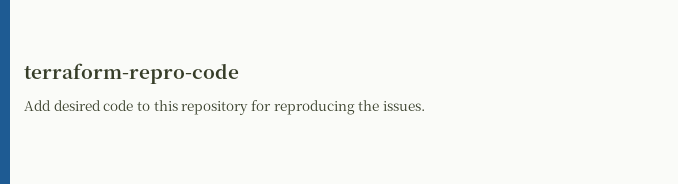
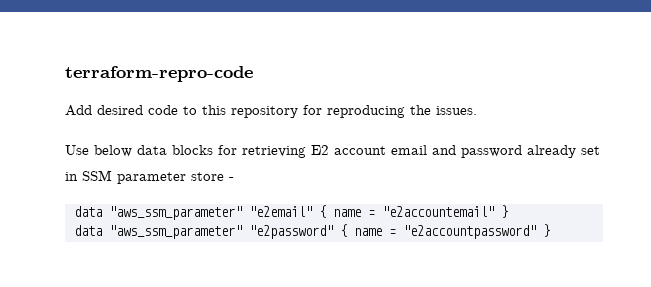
+ Use below data blocks for retrieving E2 account email and password already set in SSM parameter store -
+ data "aws_ssm_parameter" "e2email" { name = "e2accountemail" }
+ data "aws_ssm_parameter" "e2password" { name = "e2accountpassword" }

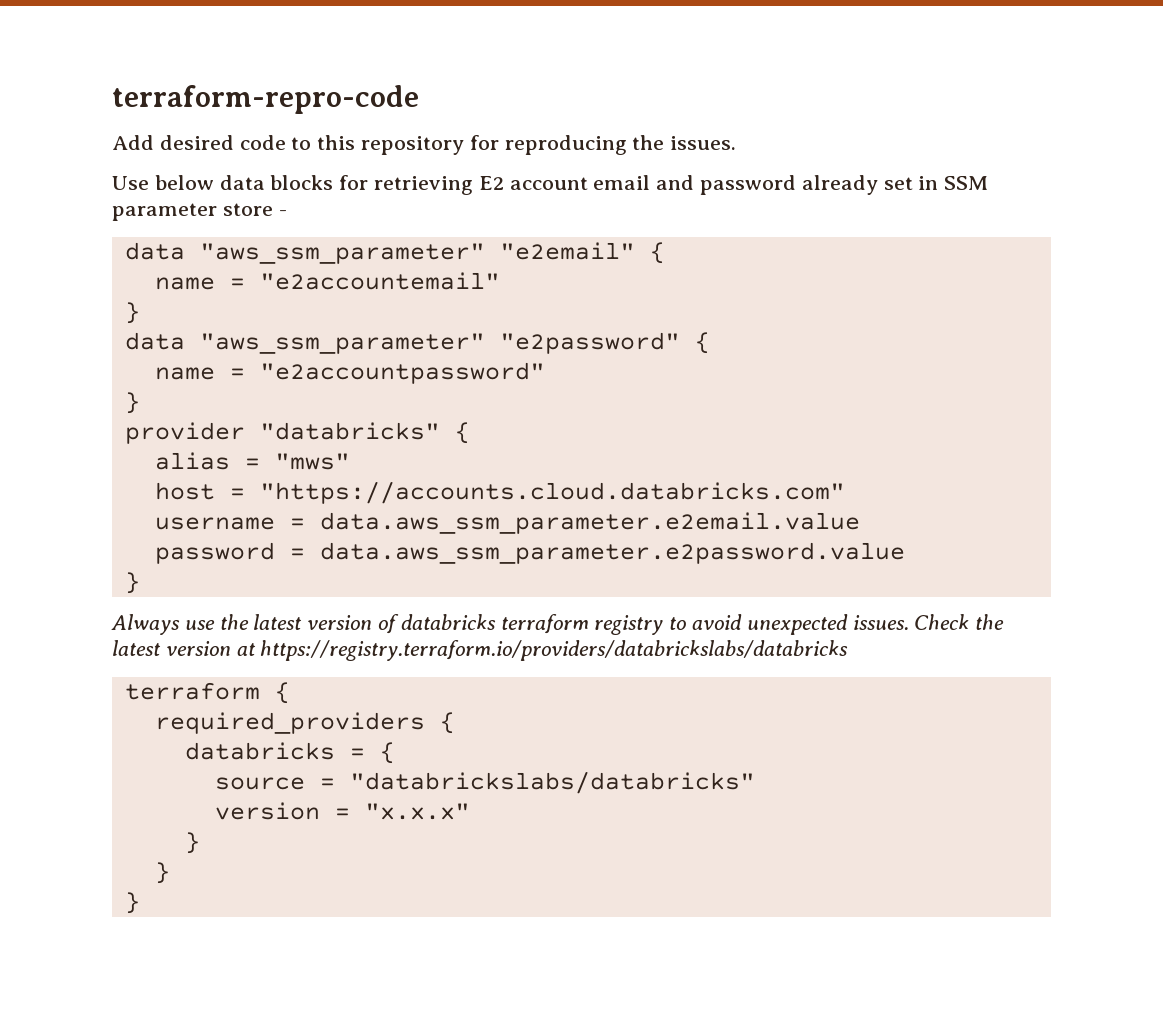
- data "aws_ssm_parameter" "e2email" { name = "e2accountemail" }
+ data "aws_ssm_parameter" "e2email" {
+ name = "e2accountemail"
+ }
- data "aws_ssm_parameter" "e2password" { name = "e2accountpassword" }
+ data "aws_ssm_parameter" "e2password" {
+ name = "e2accountpassword"
+ }
+ provider "databricks" {
+ alias = "mws"
+ host = "https://accounts.cloud.databricks.com"
+ username = data.aws_ssm_parameter.e2email.value
+ password = data.aws_ssm_parameter.e2password.value
+ }
+ Always use the latest version of databricks terraform registry to avoid unexpected issues. Check the latest version at https://registry.terraform.io/providers/databrickslabs/databricks
+ terraform {
+ required_providers {
+ databricks = {
+ source = "databrickslabs/databricks"
+ version = "x.x.x"
+ }
+ }
+ }

